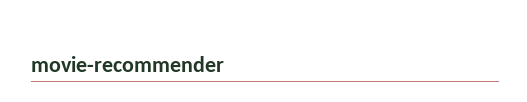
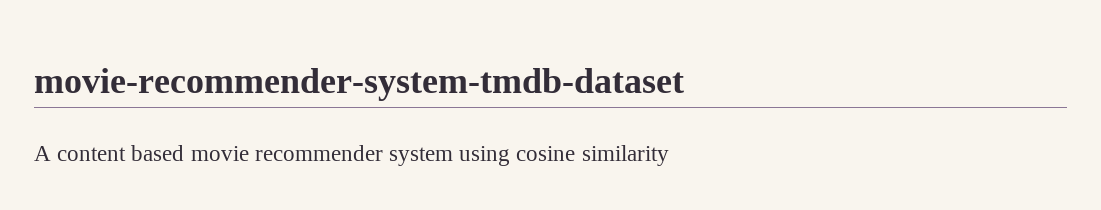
- movie-recommender
+ movie-recommender-system-tmdb-dataset
+ A content based movie recommender system using cosine similarity

